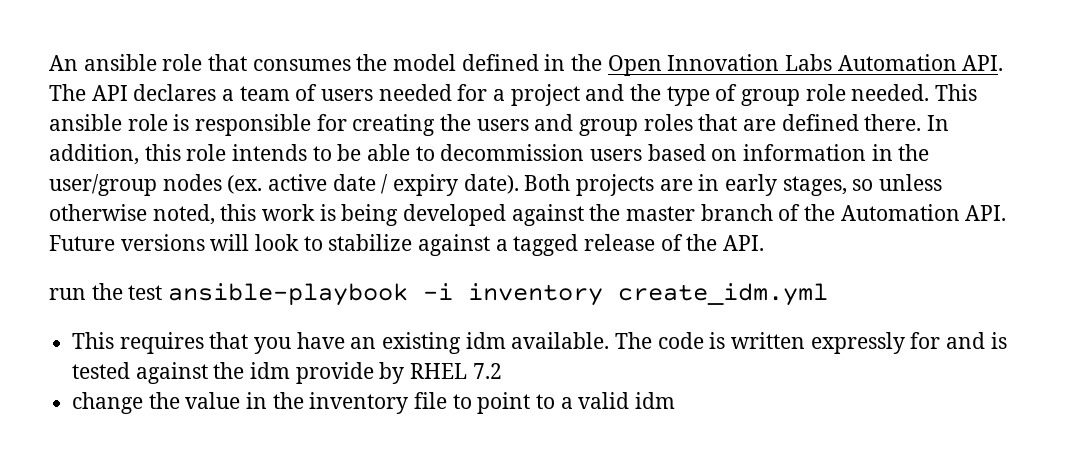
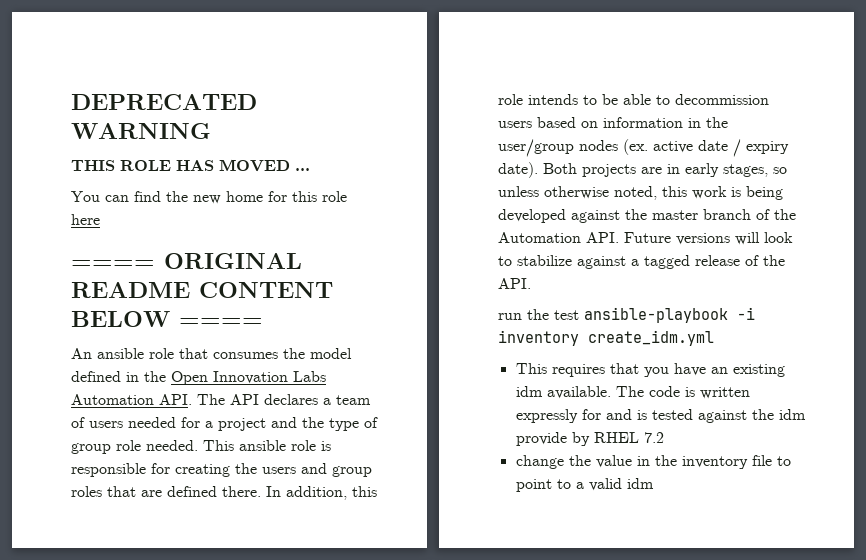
+ DEPRECATED WARNING
+ THIS ROLE HAS MOVED ...
+ You can find the new home for this role here
+ ==== ORIGINAL README CONTENT BELOW ====

